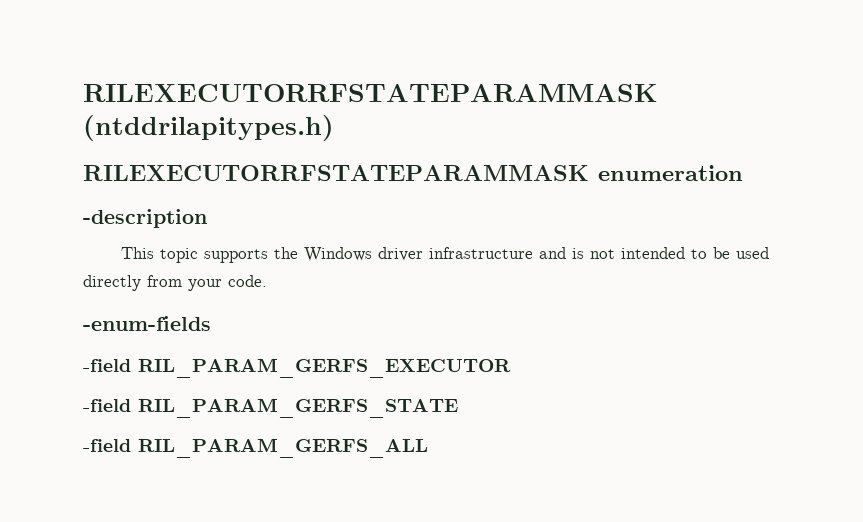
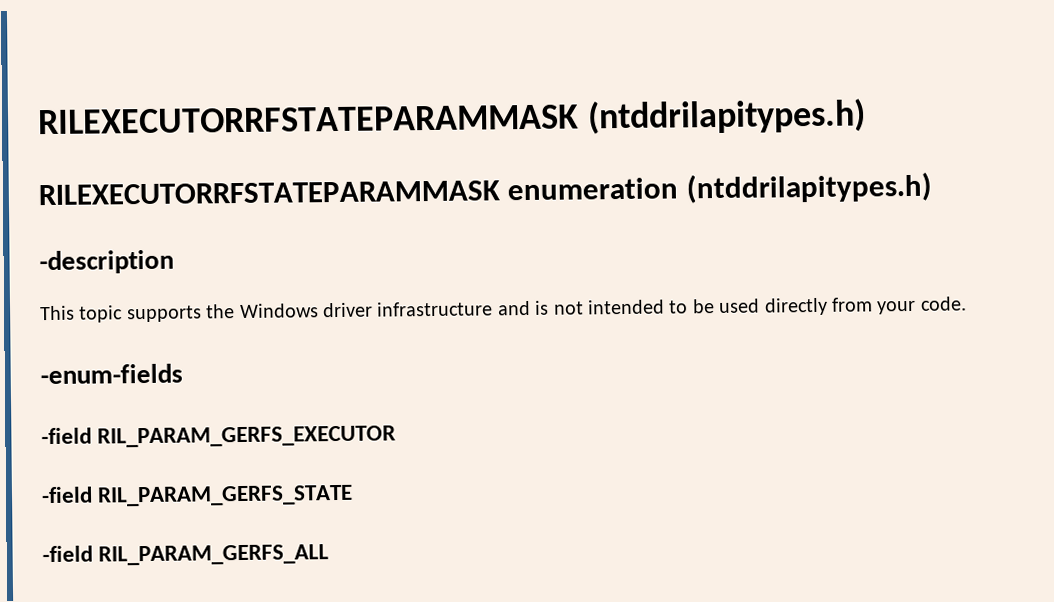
- RILEXECUTORRFSTATEPARAMMASK enumeration
+ RILEXECUTORRFSTATEPARAMMASK enumeration (ntddrilapitypes.h)

